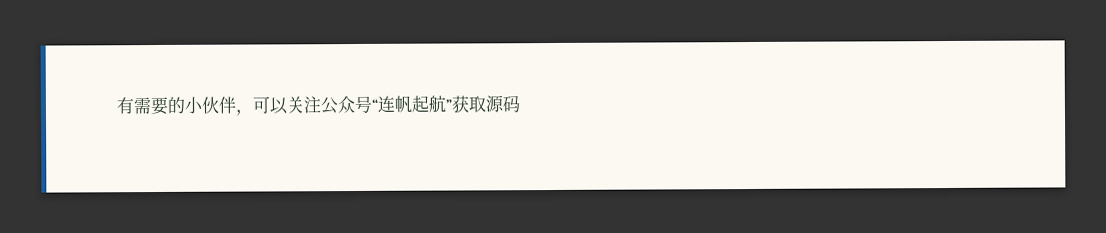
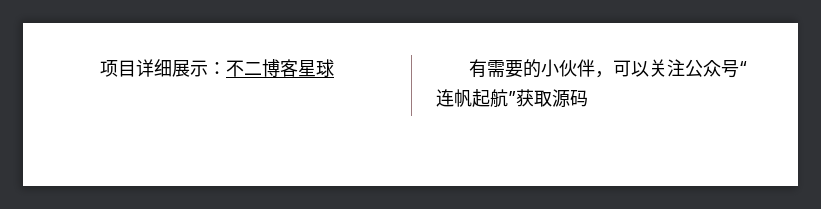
+ 项目详细展示：不二博客星球

